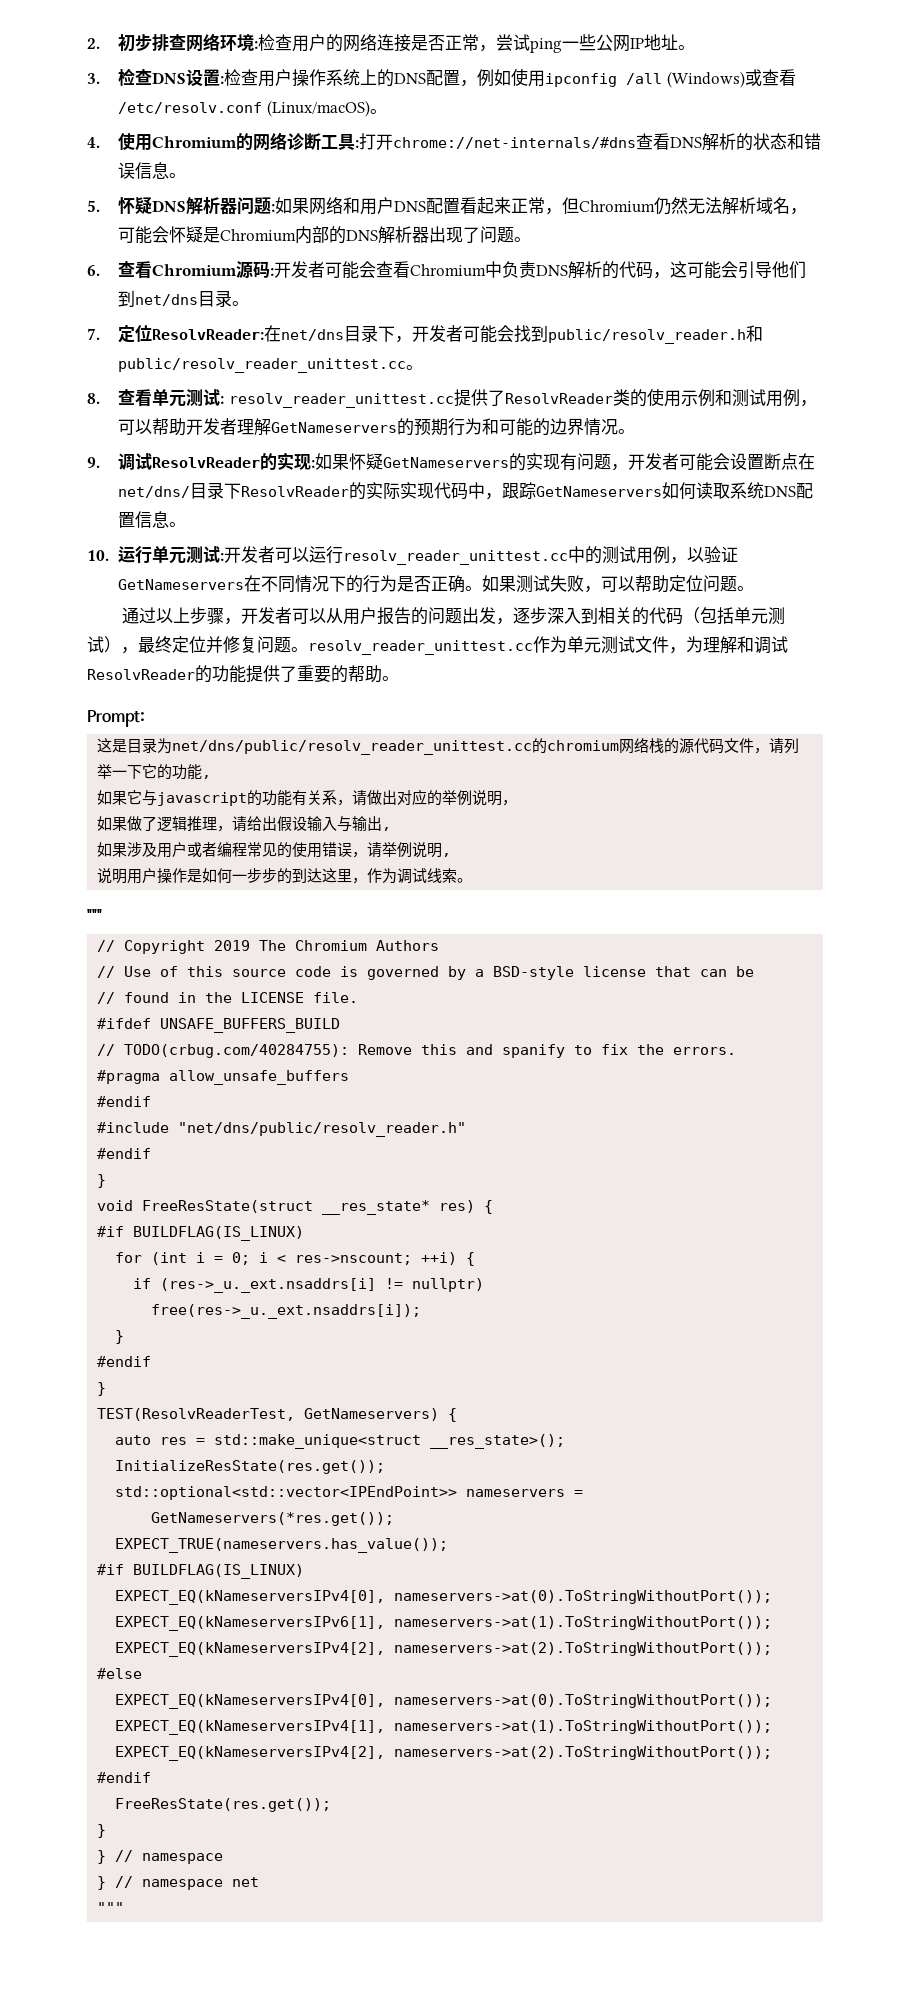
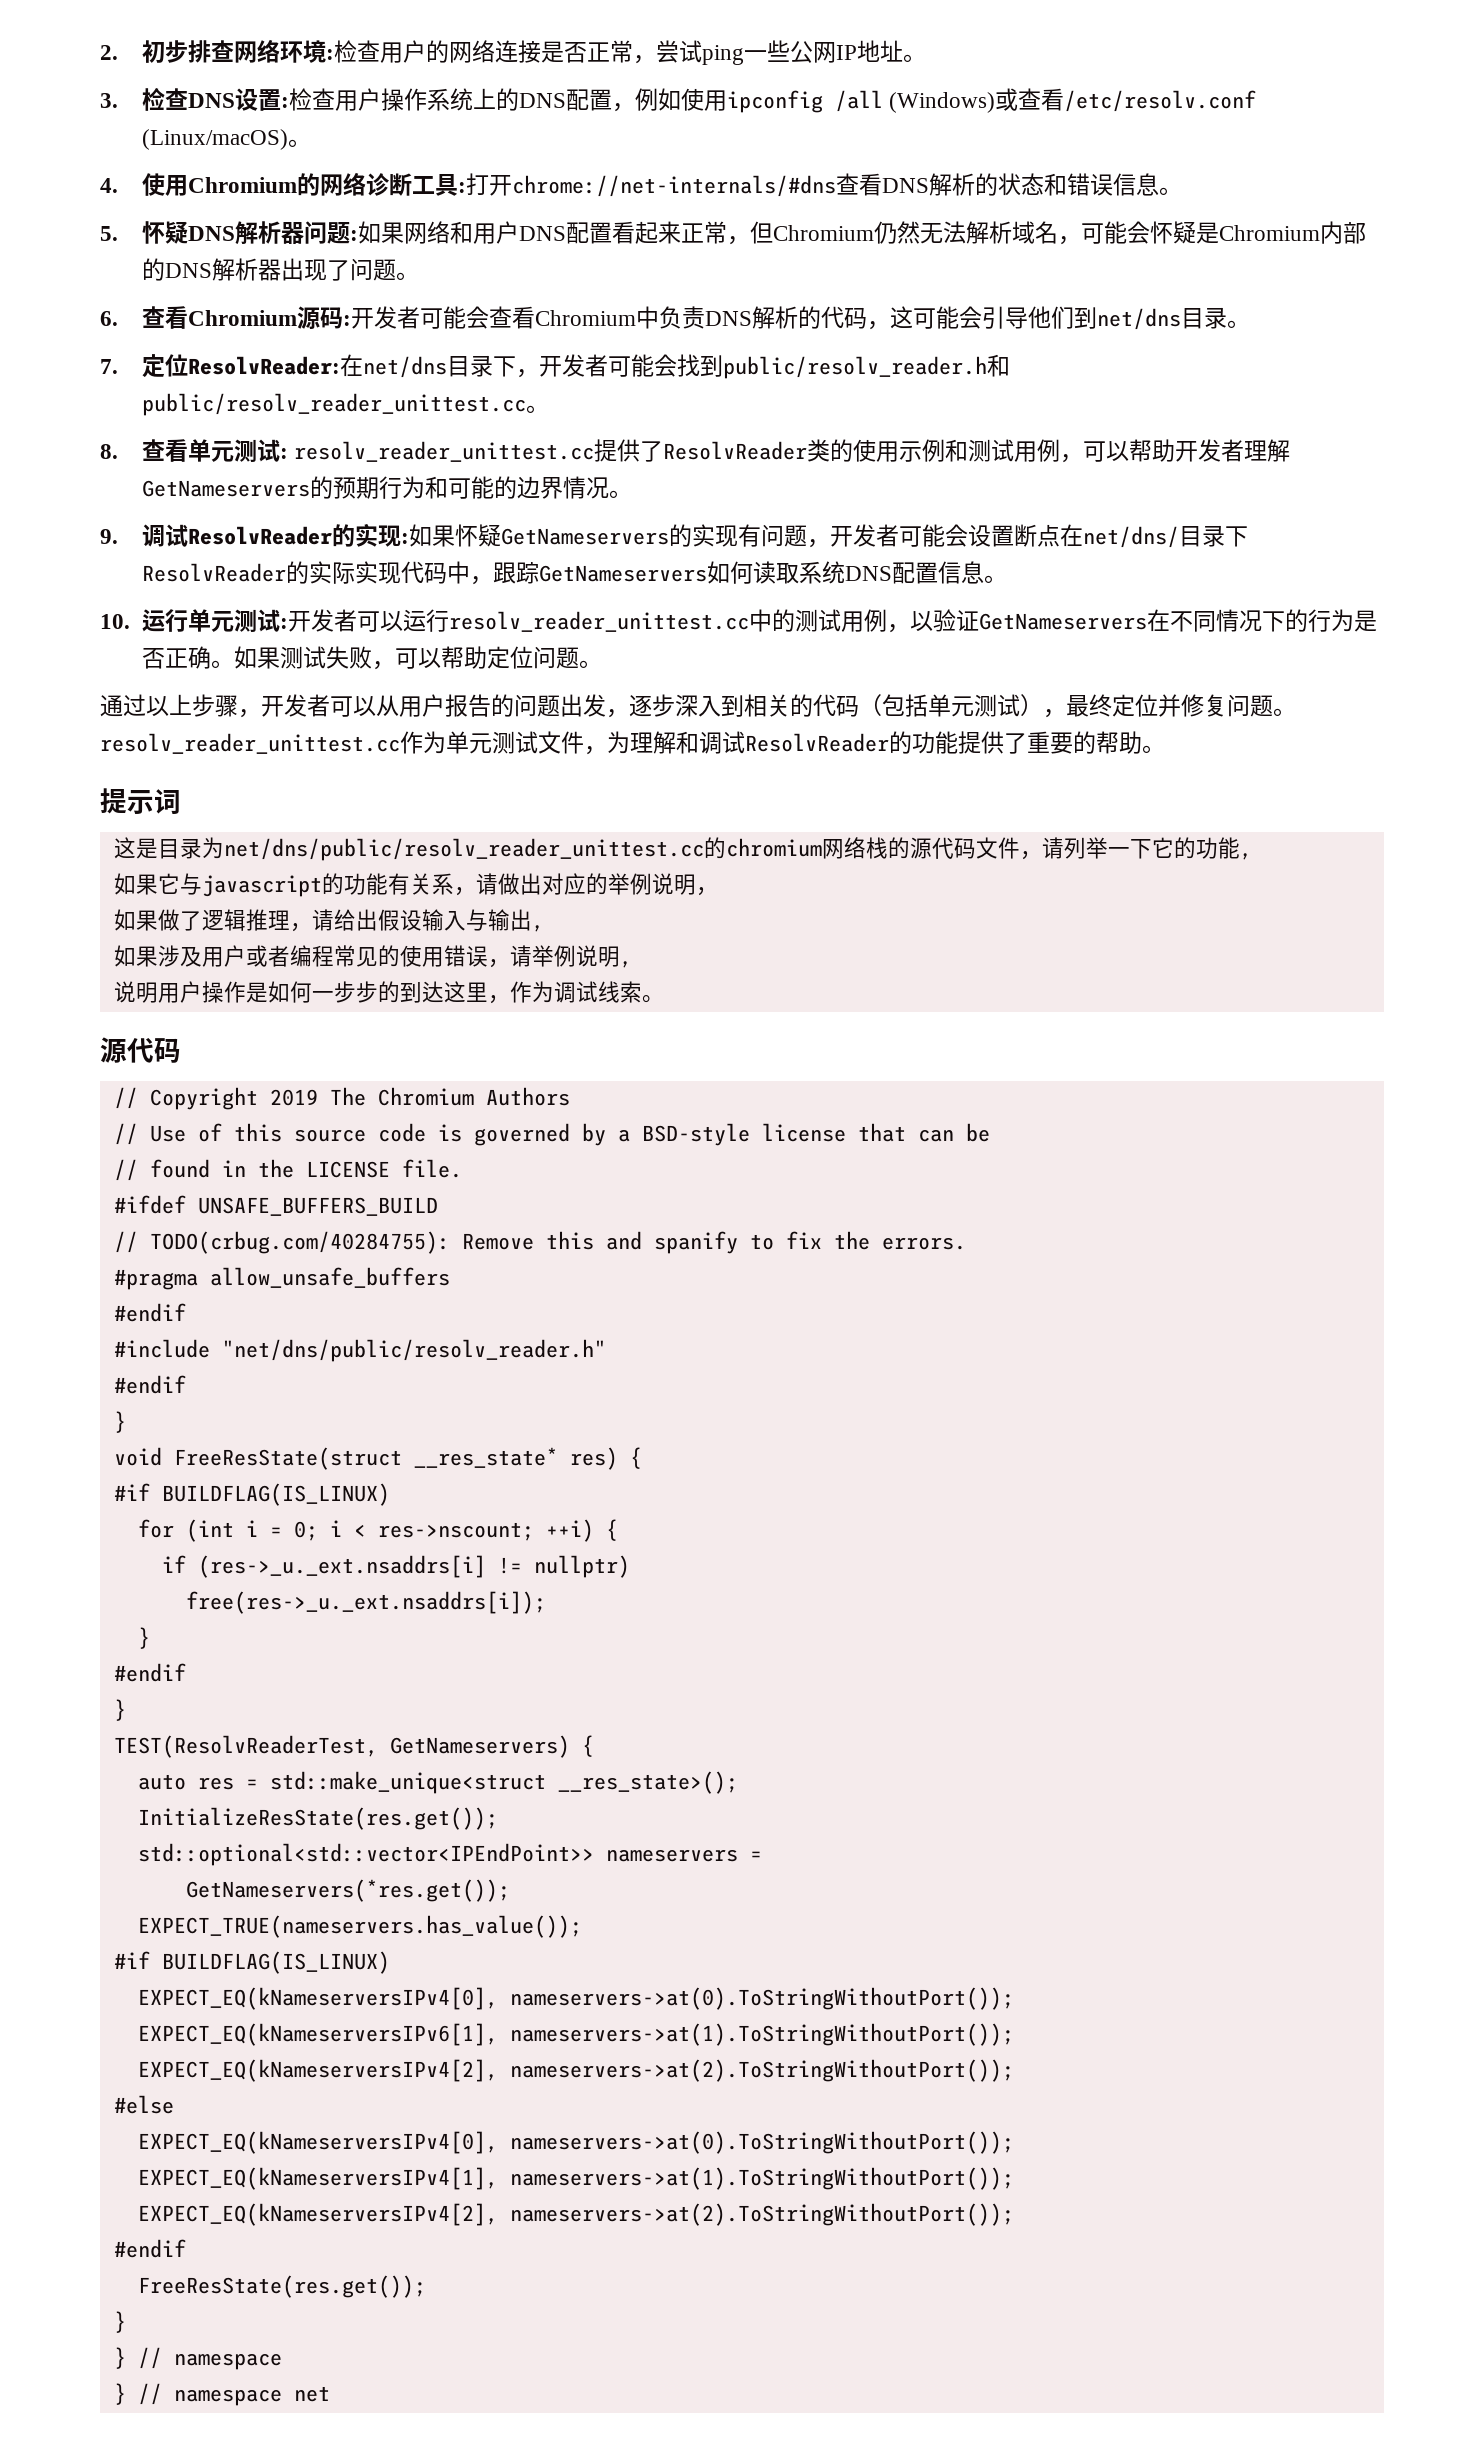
- Prompt:
+ 提示词
  说明用户操作是如何一步步的到达这里，作为调试线索。
- """
+ 源代码
  } // namespace net
- """

